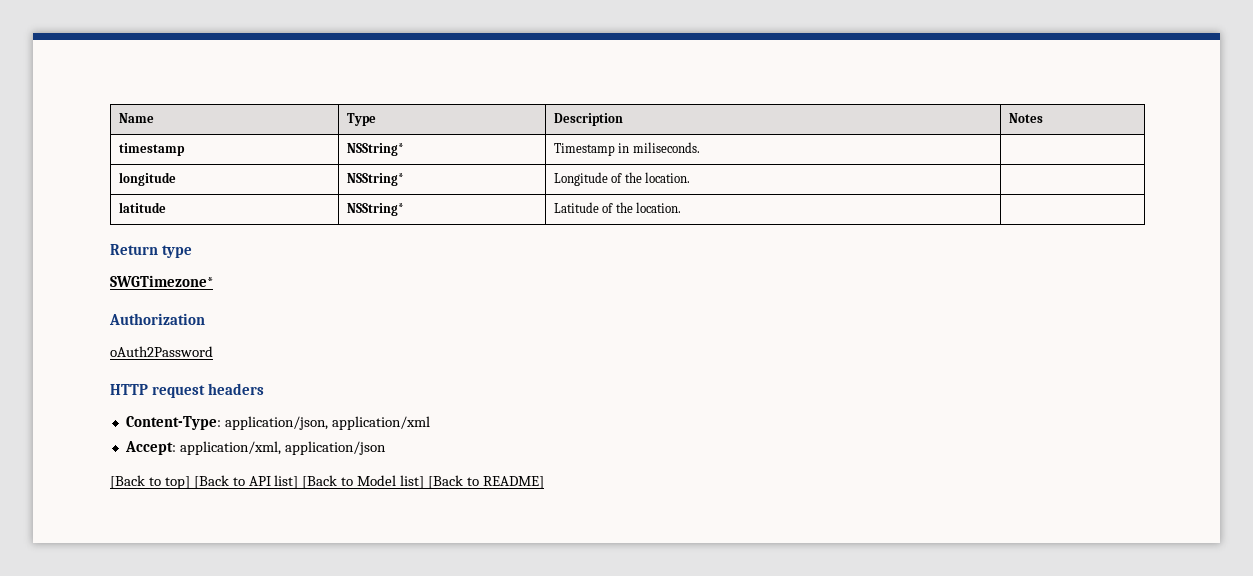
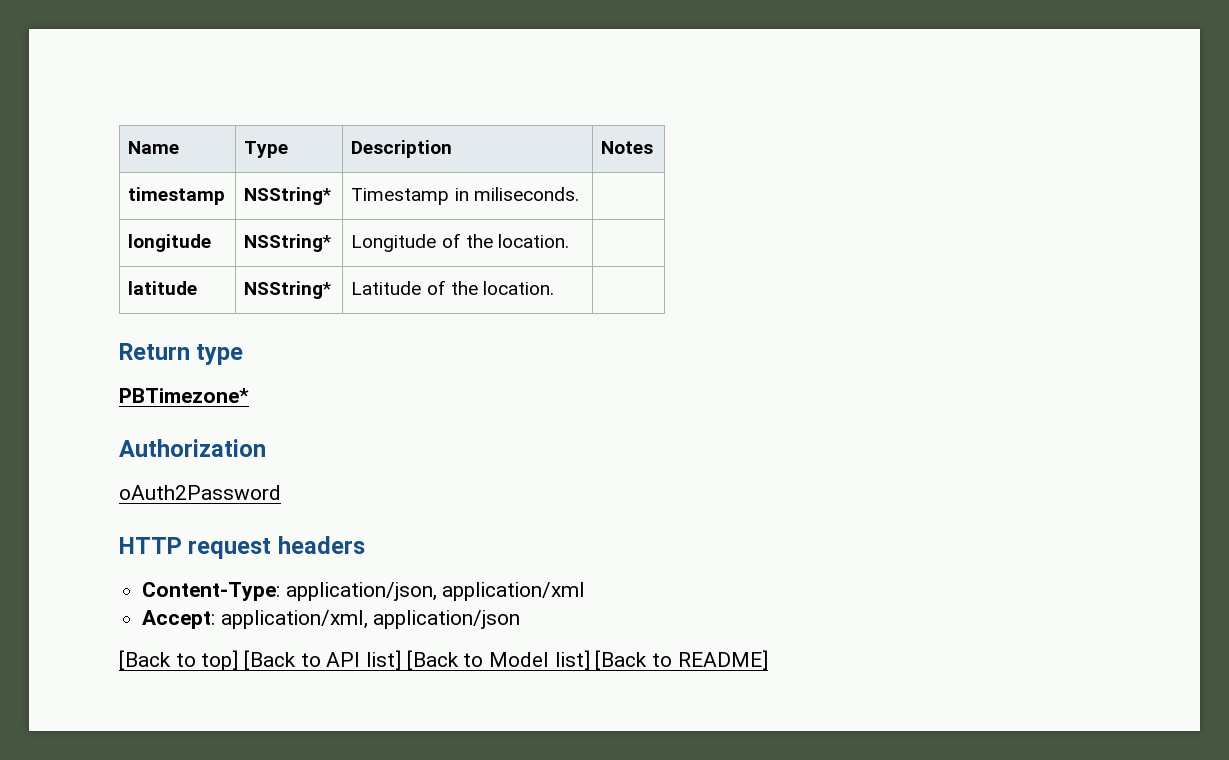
- SWGTimezone*
+ PBTimezone*

